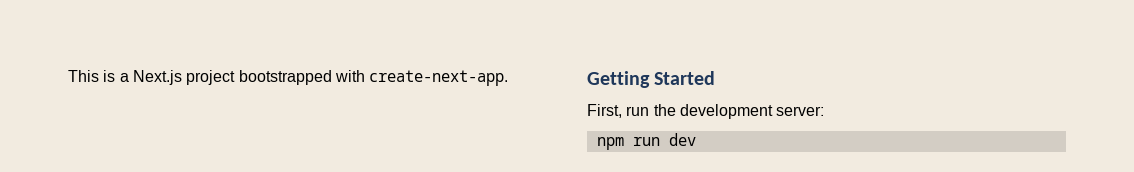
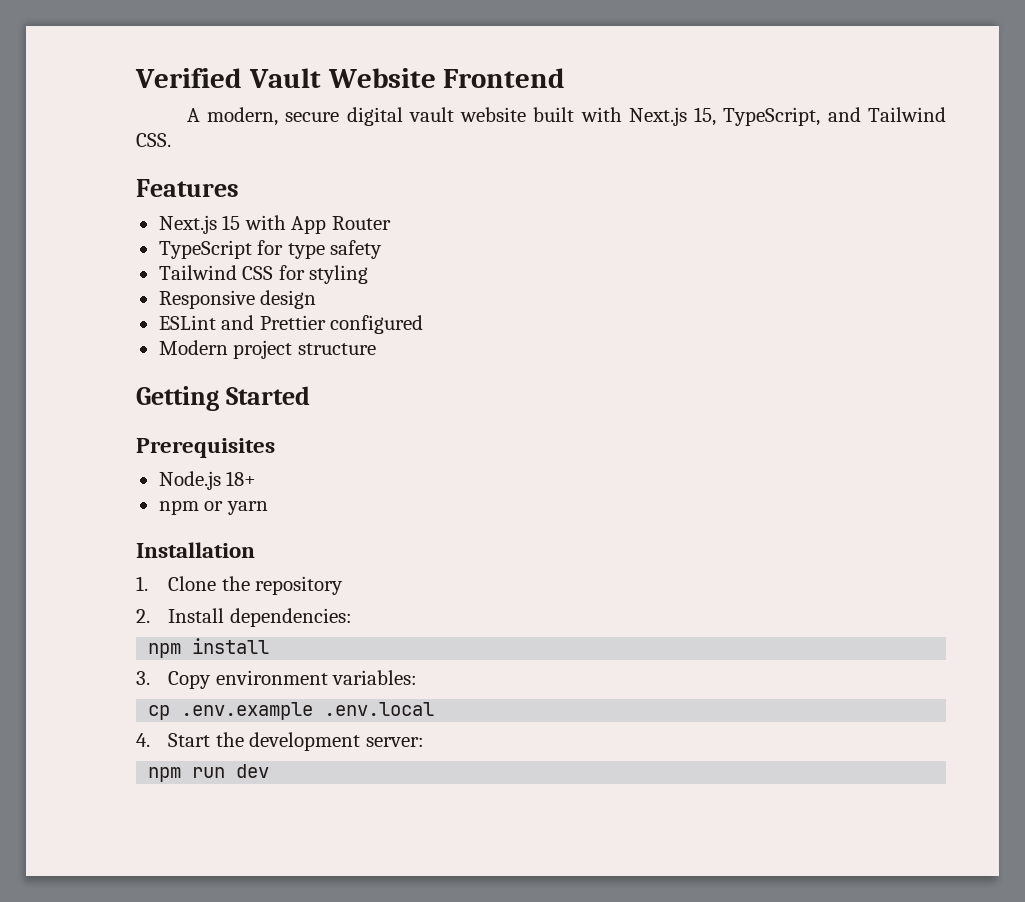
- This is a Next.js project bootstrapped with create-next-app.
+ Verified Vault Website Frontend
+ A modern, secure digital vault website built with Next.js 15, TypeScript, and Tailwind CSS.
+ Features
+ Next.js 15 with App Router
+ TypeScript for type safety
+ Tailwind CSS for styling
+ Responsive design
+ ESLint and Prettier configured
+ Modern project structure
  Getting Started
- First, run the development server:
+ Prerequisites
+ Node.js 18+
+ npm or yarn
+ Installation
+ 1. Clone the repository
+ 2. Install dependencies:
+ npm install
+ 3. Copy environment variables:
+ cp .env.example .env.local
+ 4. Start the development server:

